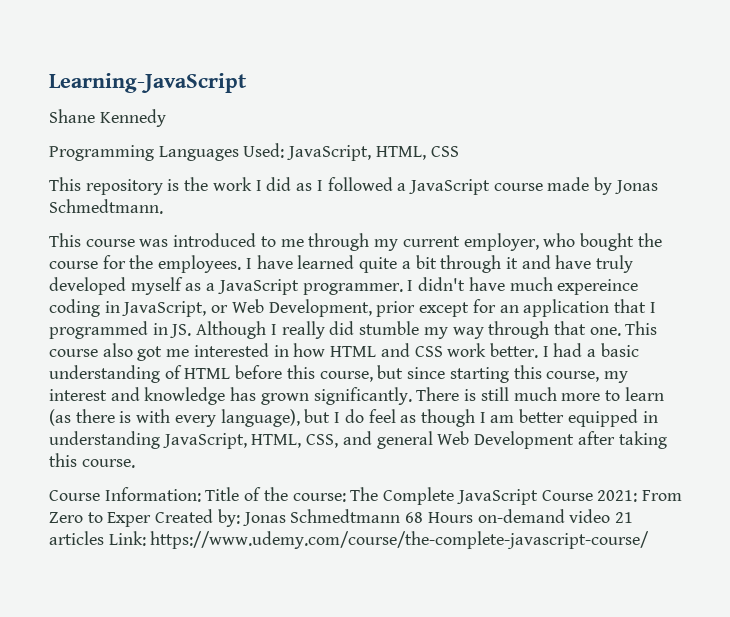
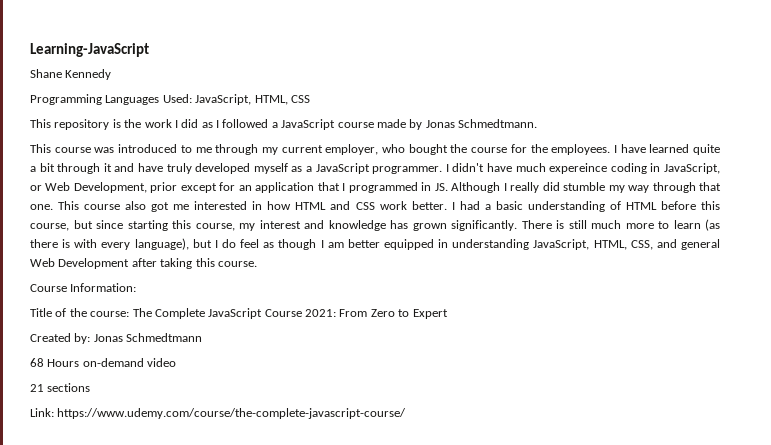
- Course Information: Title of the course: The Complete JavaScript Course 2021: From Zero to Exper Created by: Jonas Schmedtmann 68 Hours on-demand video 21 articles Link: https://www.udemy.com/course/the-complete-javascript-course/
+ Course Information:
+ Title of the course: The Complete JavaScript Course 2021: From Zero to Expert
+ Created by: Jonas Schmedtmann
+ 68 Hours on-demand video
+ 21 sections
+ Link: https://www.udemy.com/course/the-complete-javascript-course/

